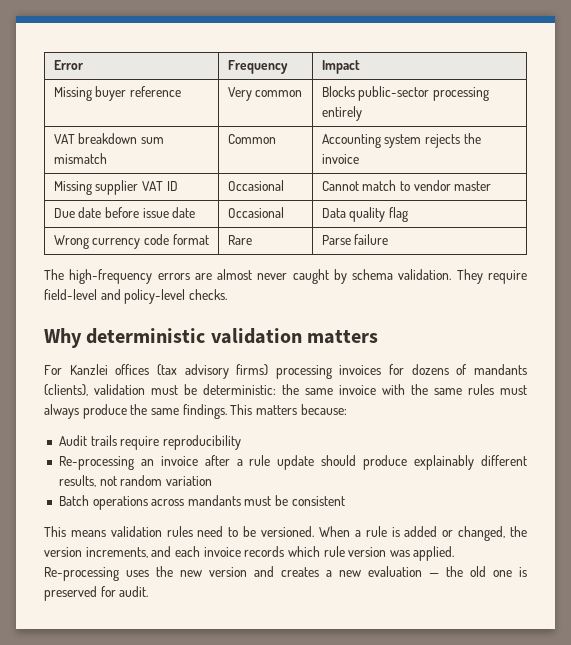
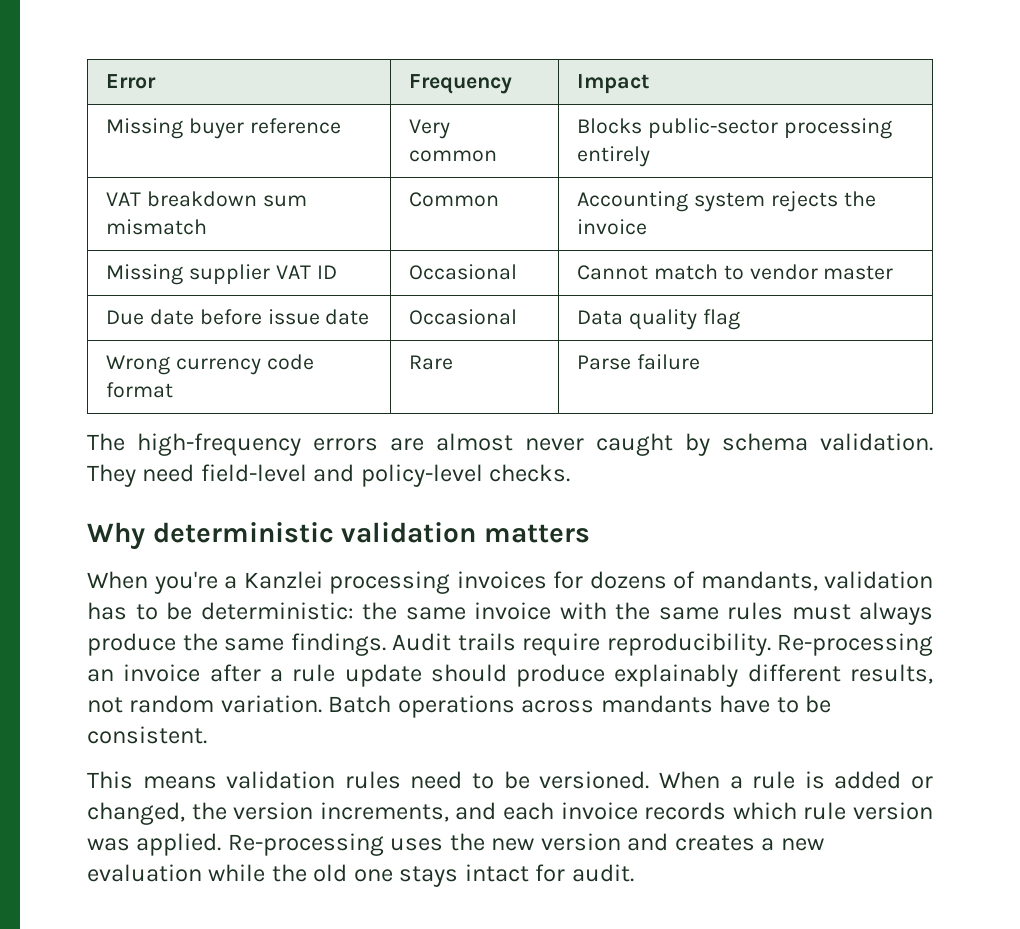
- They require field-level and policy-level checks.
+ They need field-level and policy-level checks.
- For Kanzlei offices (tax advisory firms) processing invoices for dozens of mandants (clients), validation must be deterministic: the same invoice with the same rules must always produce the same findings. This matters because:
- Audit trails require reproducibility
- Re-processing an invoice after a rule update should produce explainably different results, not random variation
- Batch operations across mandants must be consistent
+ When you're a Kanzlei processing invoices for dozens of mandants, validation has to be deterministic: the same invoice with the same rules must always produce the same findings. Audit trails require reproducibility. Re-processing an invoice after a rule update should produce explainably different results, not random variation. Batch operations across mandants have to be consistent.
- Re-processing uses the new version and creates a new evaluation — the old one is preserved for audit.
+ Re-processing uses the new version and creates a new evaluation while the old one stays intact for audit.

